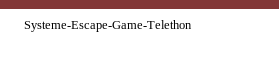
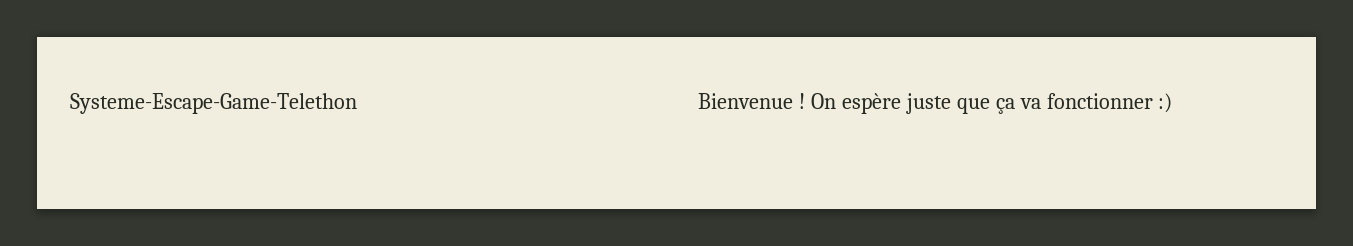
+ Bienvenue ! On espère juste que ça va fonctionner :)

